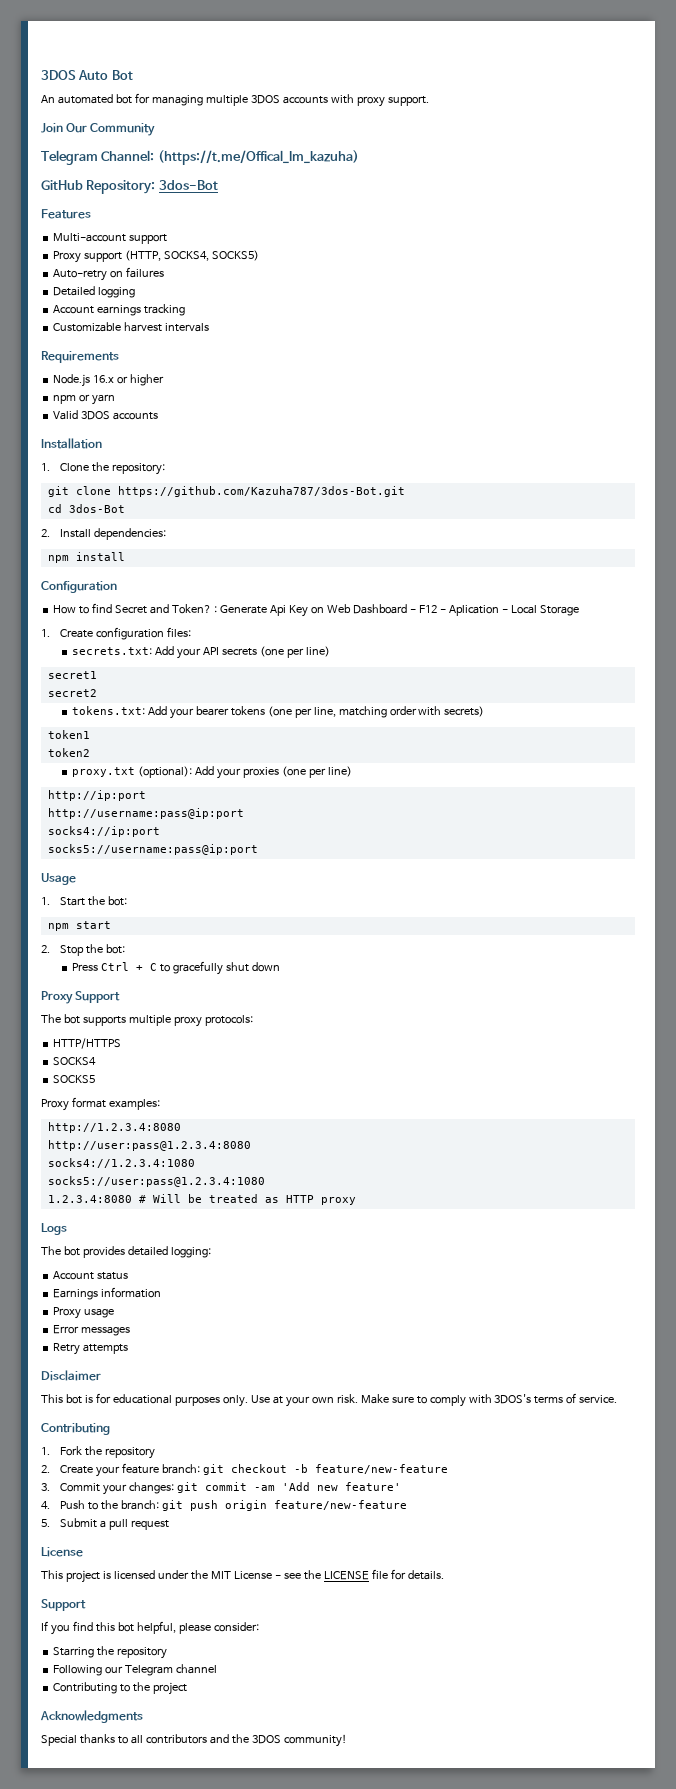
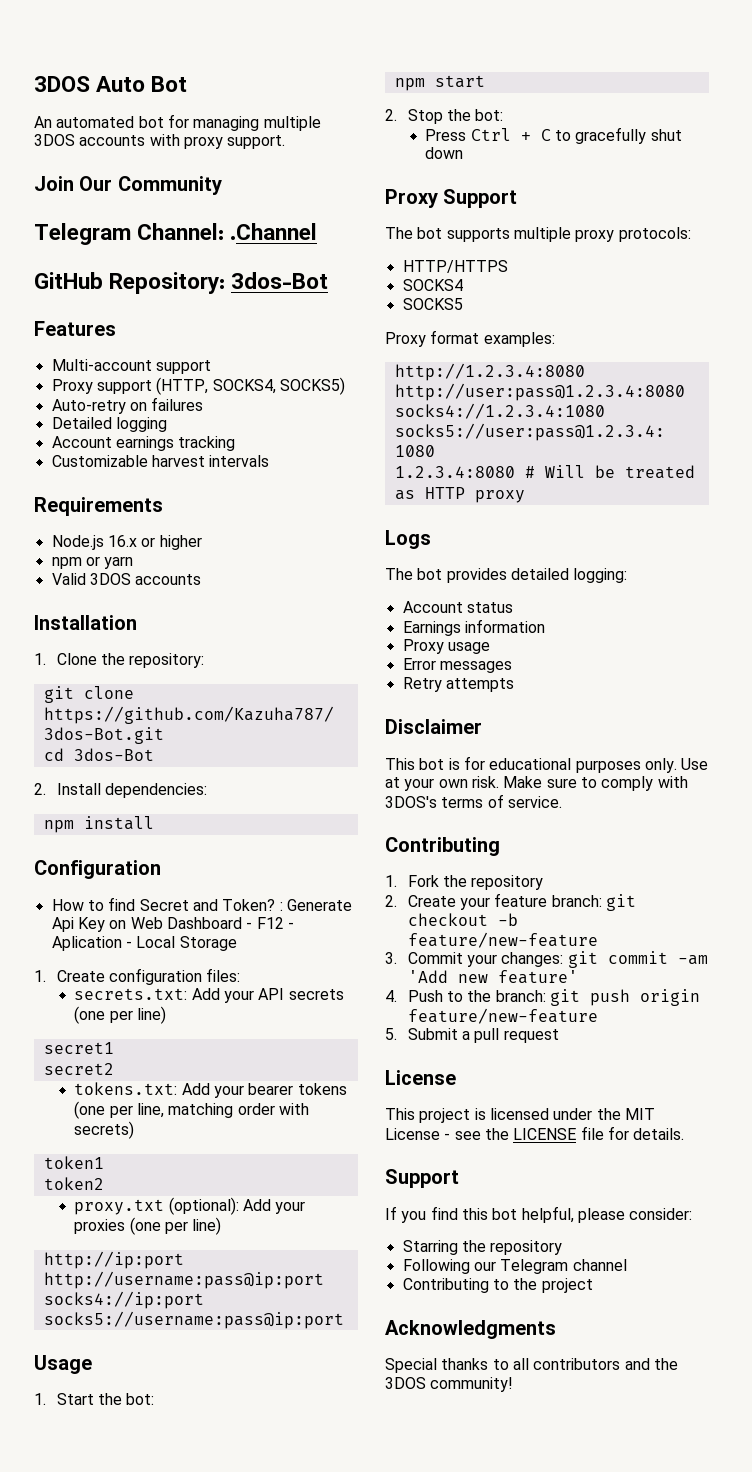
- Telegram Channel: (https://t.me/Offical_Im_kazuha)
+ Telegram Channel: .Channel

